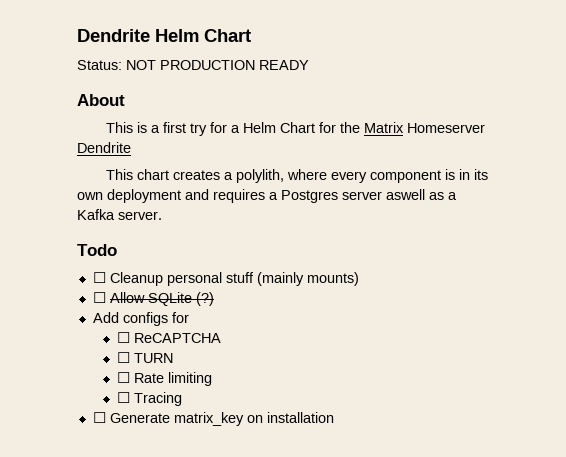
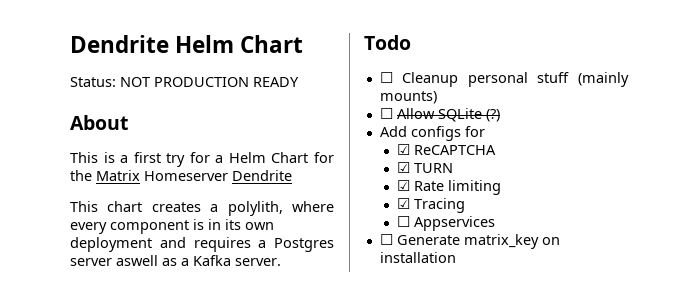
- ☐ ReCAPTCHA
+ ☑ ReCAPTCHA
- ☐ TURN
+ ☑ TURN
- ☐ Rate limiting
+ ☑ Rate limiting
- ☐ Tracing
+ ☑ Tracing
+ ☐ Appservices

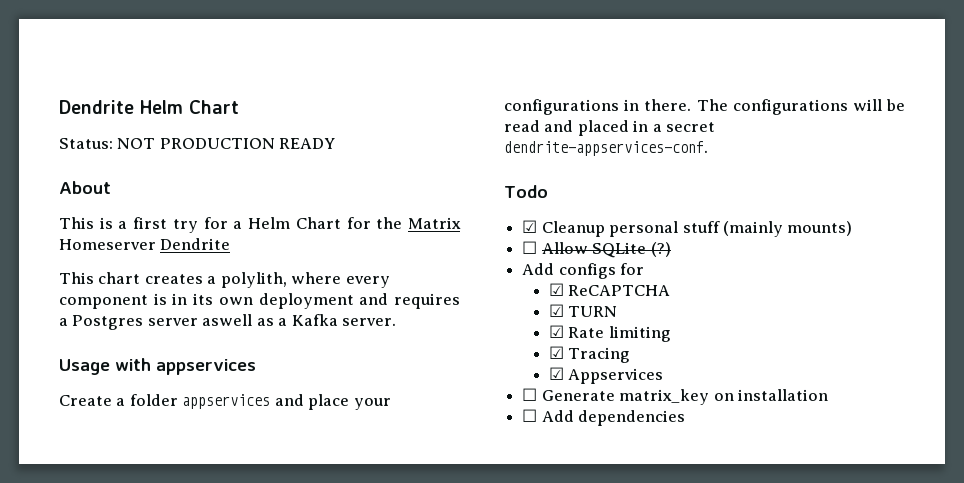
+ Usage with appservices
+ Create a folder appservices and place your configurations in there. The configurations will be read and placed in a secret dendrite-appservices-conf.
- ☐ Cleanup personal stuff (mainly mounts)
+ ☑ Cleanup personal stuff (mainly mounts)
- ☐ Appservices
+ ☑ Appservices
+ ☐ Add dependencies

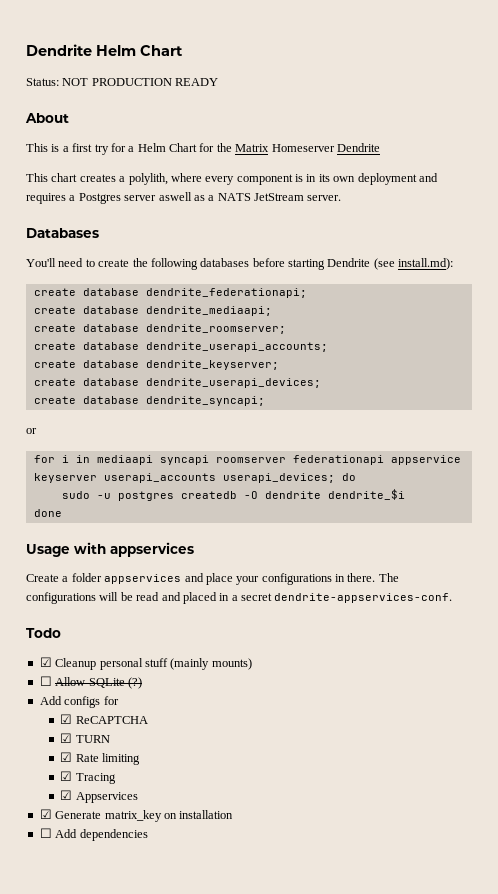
- This chart creates a polylith, where every component is in its own deployment and requires a Postgres server aswell as a Kafka server.
+ This chart creates a polylith, where every component is in its own deployment and requires a Postgres server aswell as a NATS JetStream server.
+ Databases
+ You'll need to create the following databases before starting Dendrite (see install.md):
+ create database dendrite_federationapi;
+ create database dendrite_mediaapi;
+ create database dendrite_roomserver;
+ create database dendrite_userapi_accounts;
+ create database dendrite_keyserver;
+ create database dendrite_userapi_devices;
+ create database dendrite_syncapi;
+ or
+ for i in mediaapi syncapi roomserver federationapi appservice keyserver userapi_accounts userapi_devices; do
+ sudo -u postgres createdb -O dendrite dendrite_$i
+ done
- ☐ Generate matrix_key on installation
+ ☑ Generate matrix_key on installation

